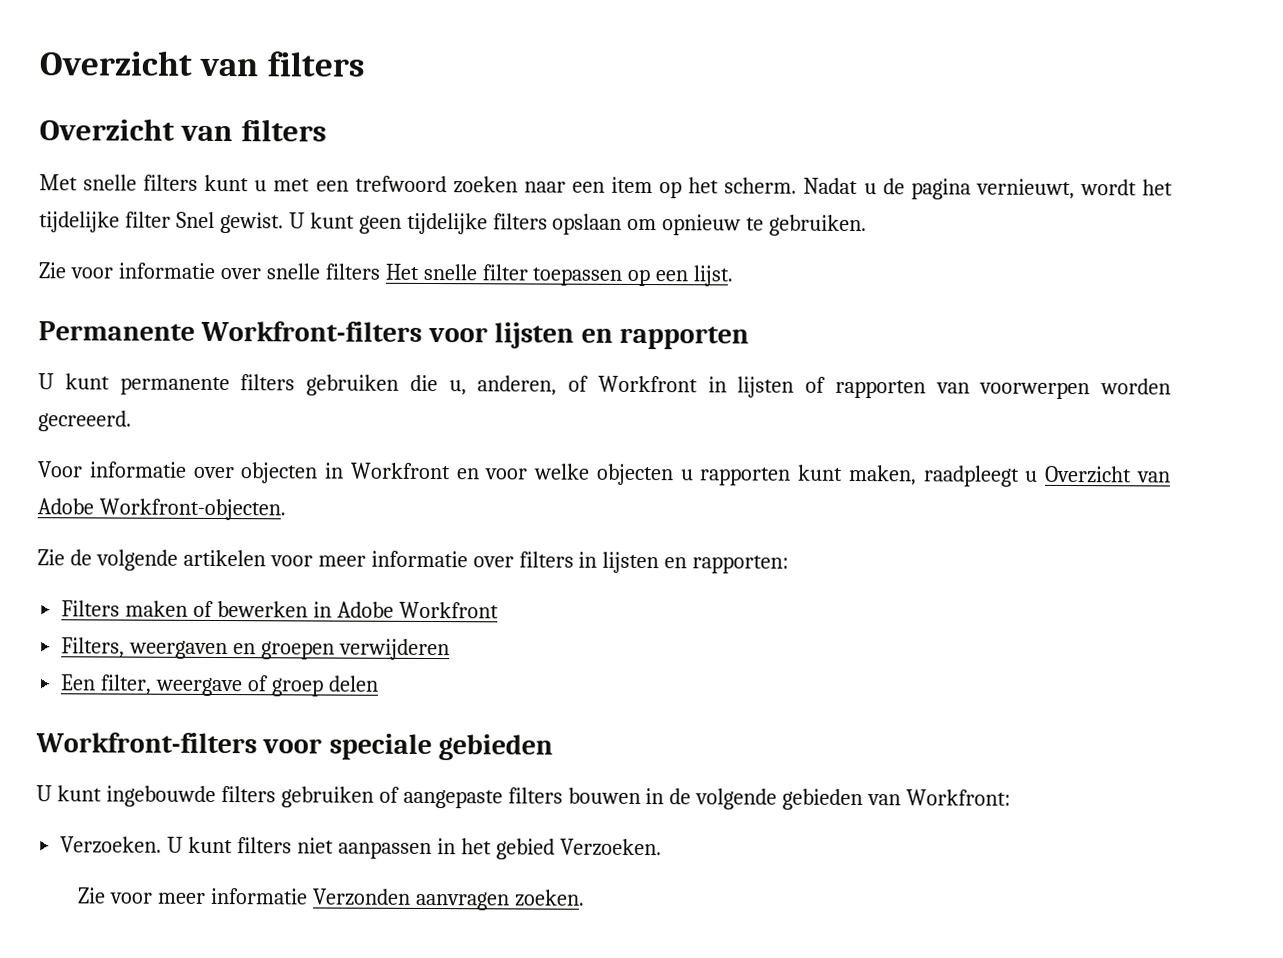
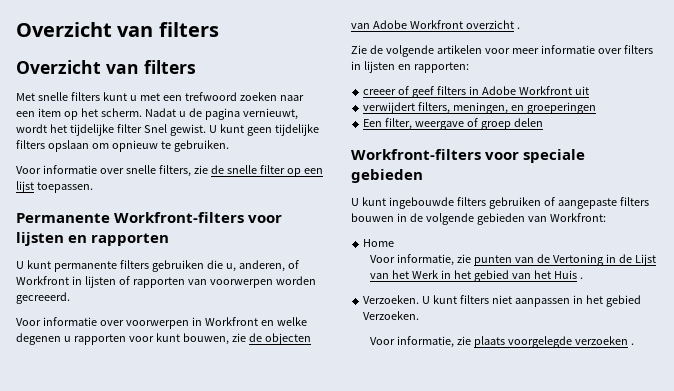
- Zie voor informatie over snelle filters Het snelle filter toepassen op een lijst.
+ Voor informatie over snelle filters, zie de snelle filter op een lijst toepassen.
- Voor informatie over objecten in Workfront en voor welke objecten u rapporten kunt maken, raadpleegt u Overzicht van Adobe Workfront-objecten.
+ Voor informatie over voorwerpen in Workfront en welke degenen u rapporten voor kunt bouwen, zie de objecten van Adobe Workfront overzicht .
- Filters maken of bewerken in Adobe Workfront
- Filters, weergaven en groepen verwijderen
+ creeer of geef filters in Adobe Workfront uit
+ verwijdert filters, meningen, en groeperingen
+ Home
+ Voor informatie, zie punten van de Vertoning in de Lijst van het Werk in het gebied van het Huis .
- Zie voor meer informatie Verzonden aanvragen zoeken.
+ Voor informatie, zie plaats voorgelegde verzoeken .

